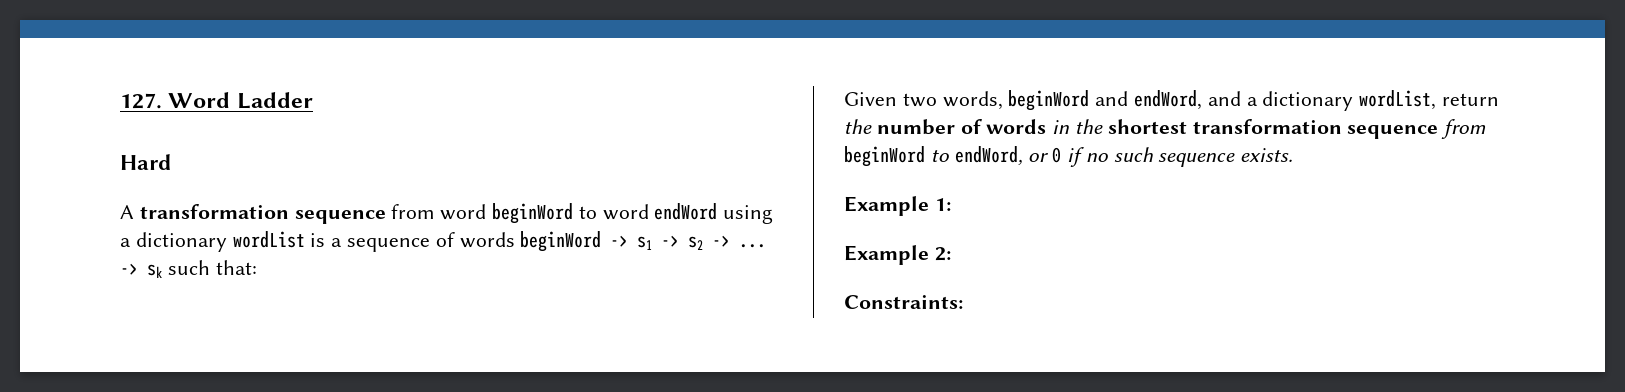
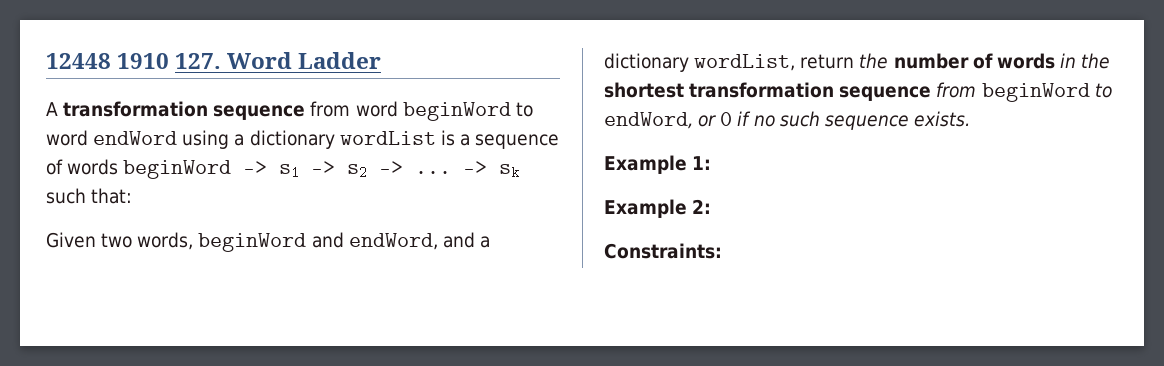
- 127. Word Ladder
+ 12448 1910 127. Word Ladder
- Hard

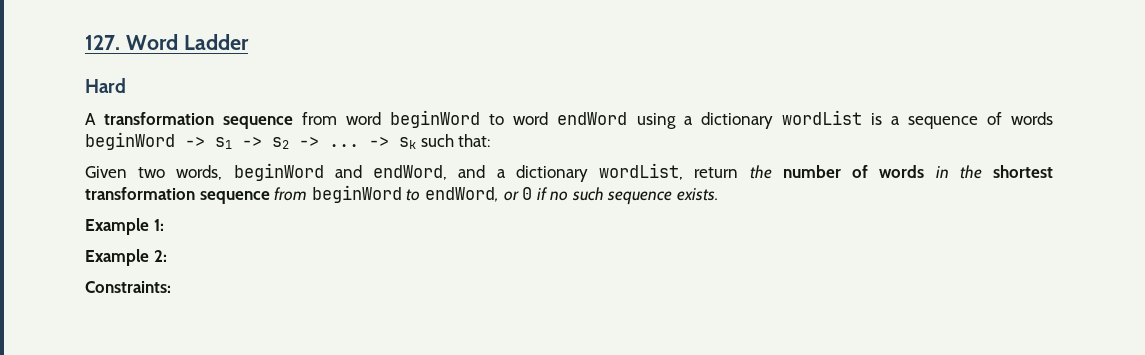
- 12448 1910 127. Word Ladder
+ 127. Word Ladder
+ Hard

